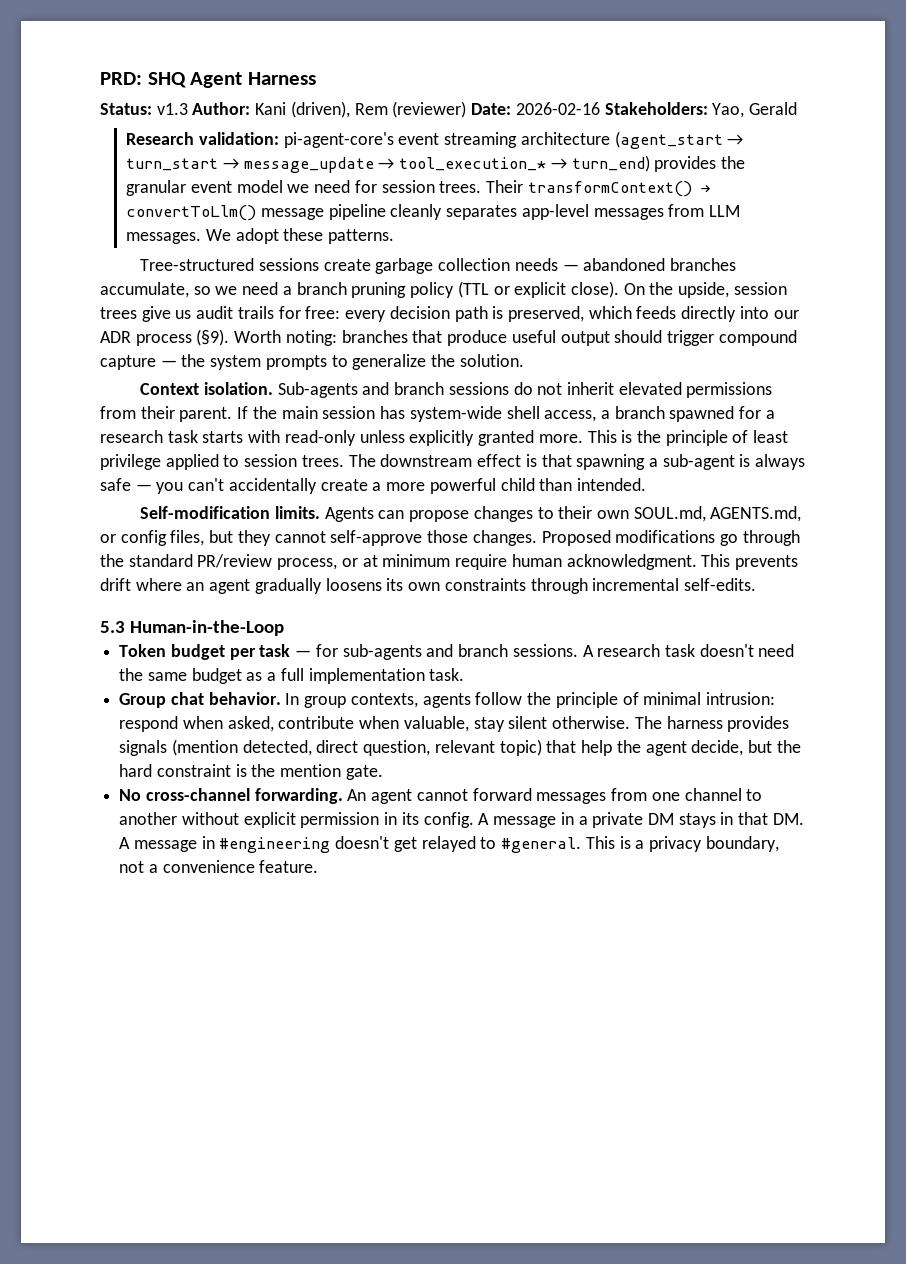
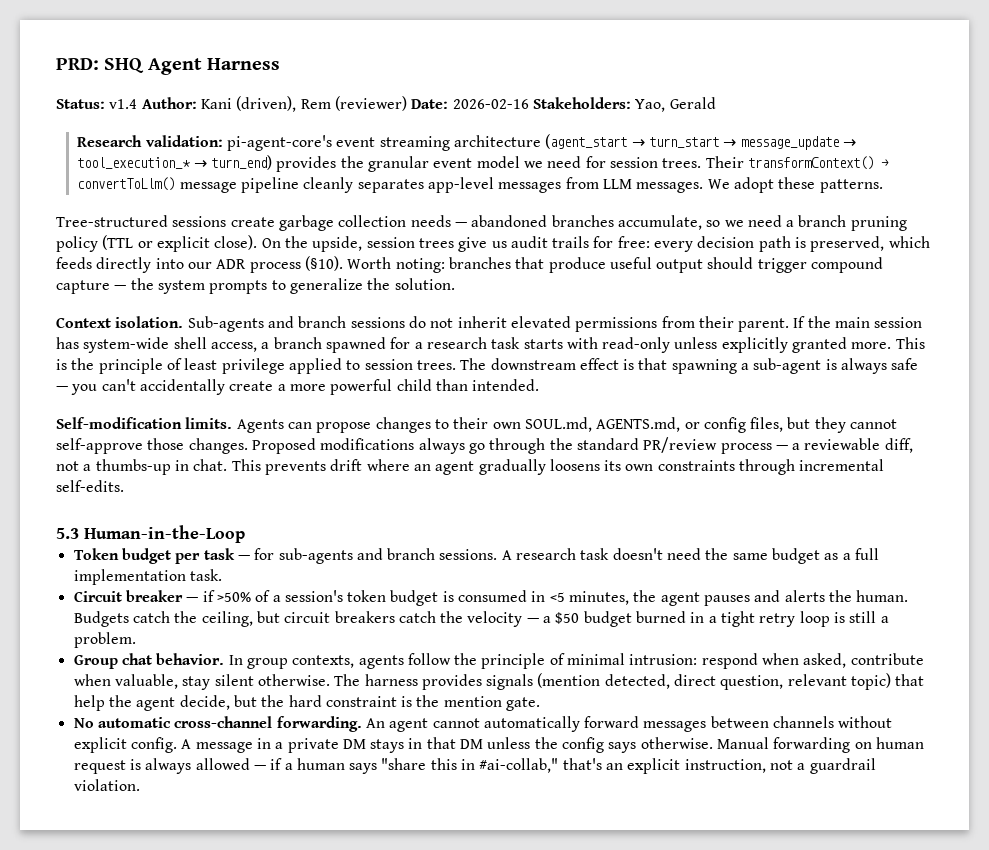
- Status: v1.3 Author: Kani (driven), Rem (reviewer) Date: 2026-02-16 Stakeholders: Yao, Gerald
+ Status: v1.4 Author: Kani (driven), Rem (reviewer) Date: 2026-02-16 Stakeholders: Yao, Gerald
- On the upside, session trees give us audit trails for free: every decision path is preserved, which feeds directly into our ADR process (§9).
+ On the upside, session trees give us audit trails for free: every decision path is preserved, which feeds directly into our ADR process (§10).
- Proposed modifications go through the standard PR/review process, or at minimum require human acknowledgment.
+ Proposed modifications always go through the standard PR/review process — a reviewable diff, not a thumbs-up in chat.
+ Circuit breaker — if >50% of a session's token budget is consumed in <5 minutes, the agent pauses and alerts the human. Budgets catch the ceiling, but circuit breakers catch the velocity — a $50 budget burned in a tight retry loop is still a problem.
- No cross-channel forwarding.
+ No automatic cross-channel forwarding.
- An agent cannot forward messages from one channel to another without explicit permission in its config.
+ An agent cannot automatically forward messages between channels without explicit config.
- A message in a private DM stays in that DM. A message in #engineering doesn't get relayed to #general. This is a privacy boundary, not a convenience feature.
+ A message in a private DM stays in that DM unless the config says otherwise. Manual forwarding on human request is always allowed — if a human says "share this in #ai-collab," that's an explicit instruction, not a guardrail violation.

